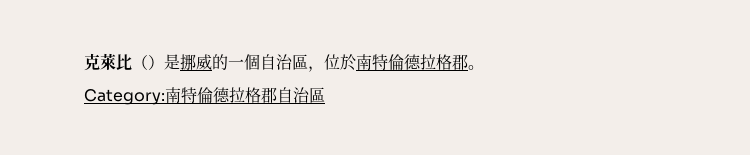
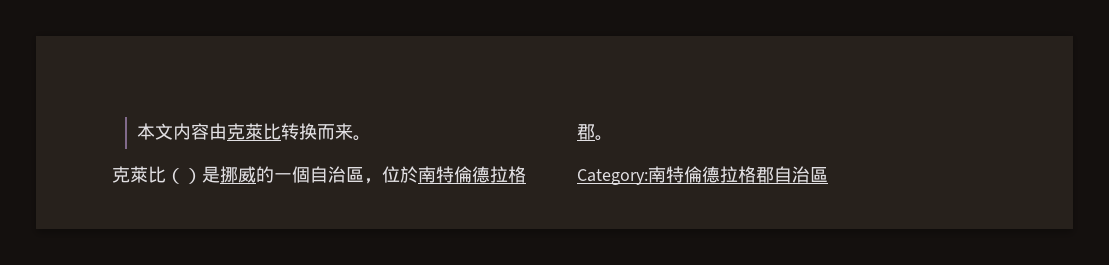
+ 本文内容由克萊比转换而来。

